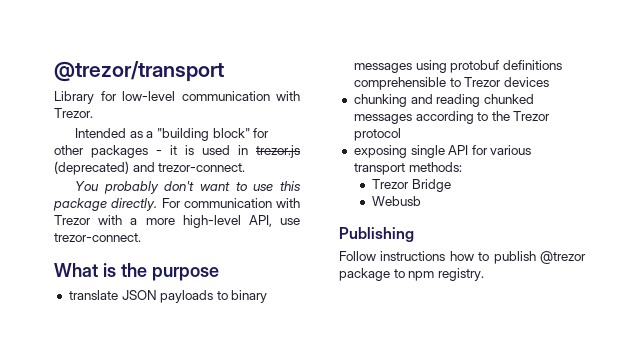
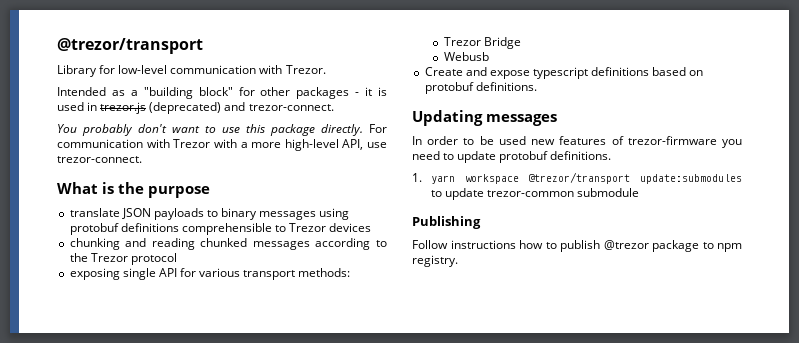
+ Create and expose typescript definitions based on protobuf definitions.
+ Updating messages
+ In order to be used new features of trezor-firmware you need to update protobuf definitions.
+ 1. yarn workspace @trezor/transport update:submodules to update trezor-common submodule

